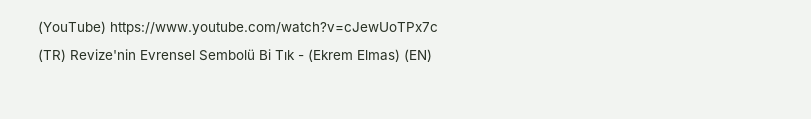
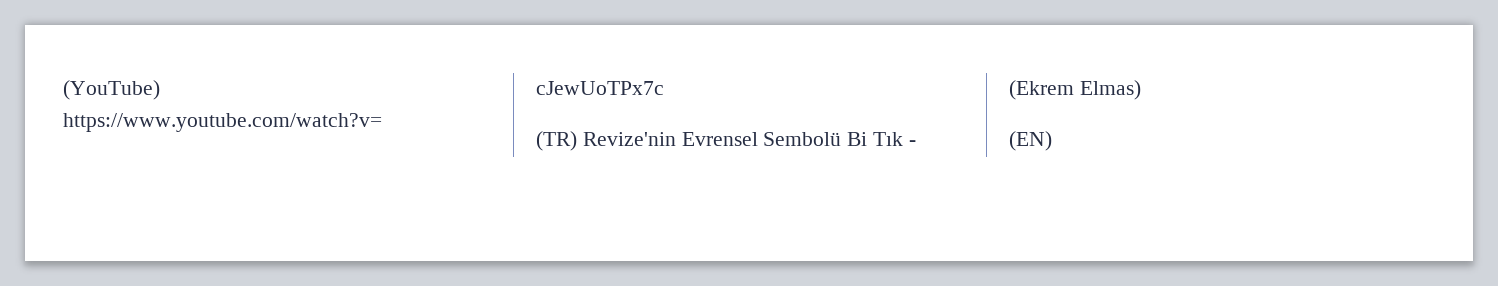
- (TR) Revize'nin Evrensel Sembolü Bi Tık - (Ekrem Elmas) (EN)
+ (TR) Revize'nin Evrensel Sembolü Bi Tık - (Ekrem Elmas)
+ (EN)

